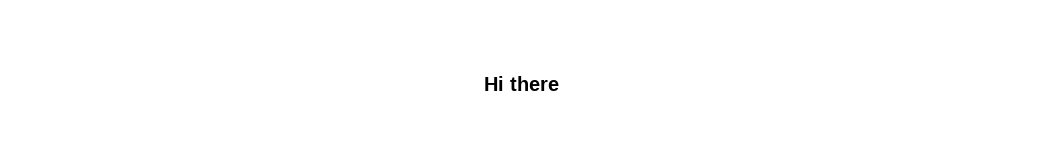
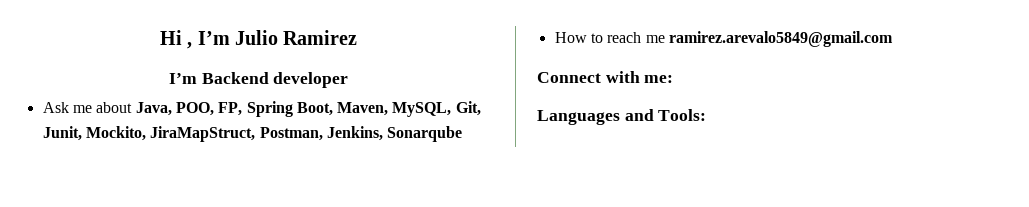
- Hi there
+ Hi , I’m Julio Ramirez
+ I’m Backend developer
+ Ask me about Java, POO, FP, Spring Boot, Maven, MySQL, Git, Junit, Mockito, JiraMapStruct, Postman, Jenkins, Sonarqube
+ How to reach me ramirez.arevalo5849@gmail.com
+ Connect with me:
+ Languages and Tools:

